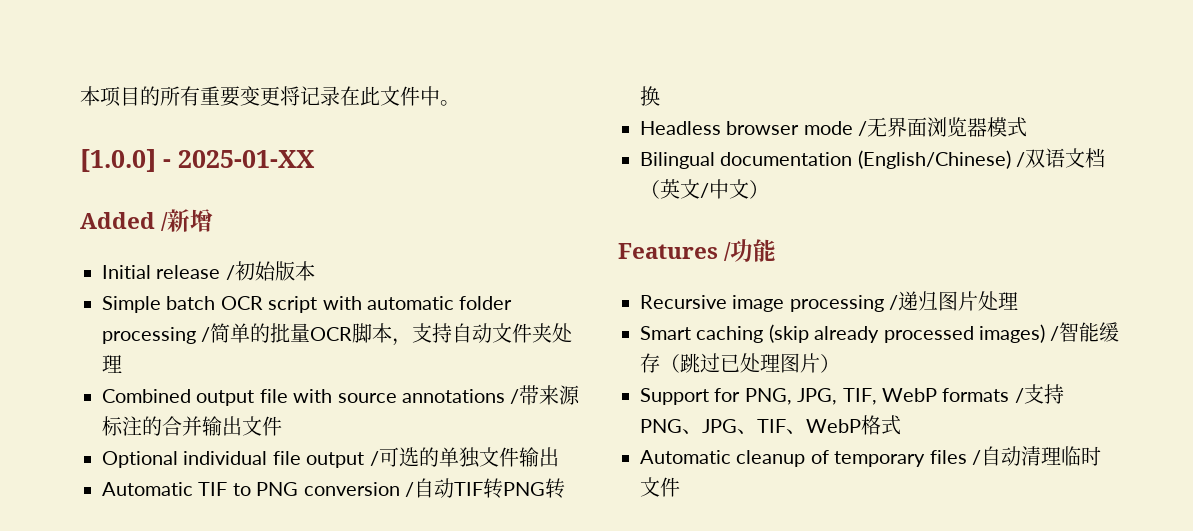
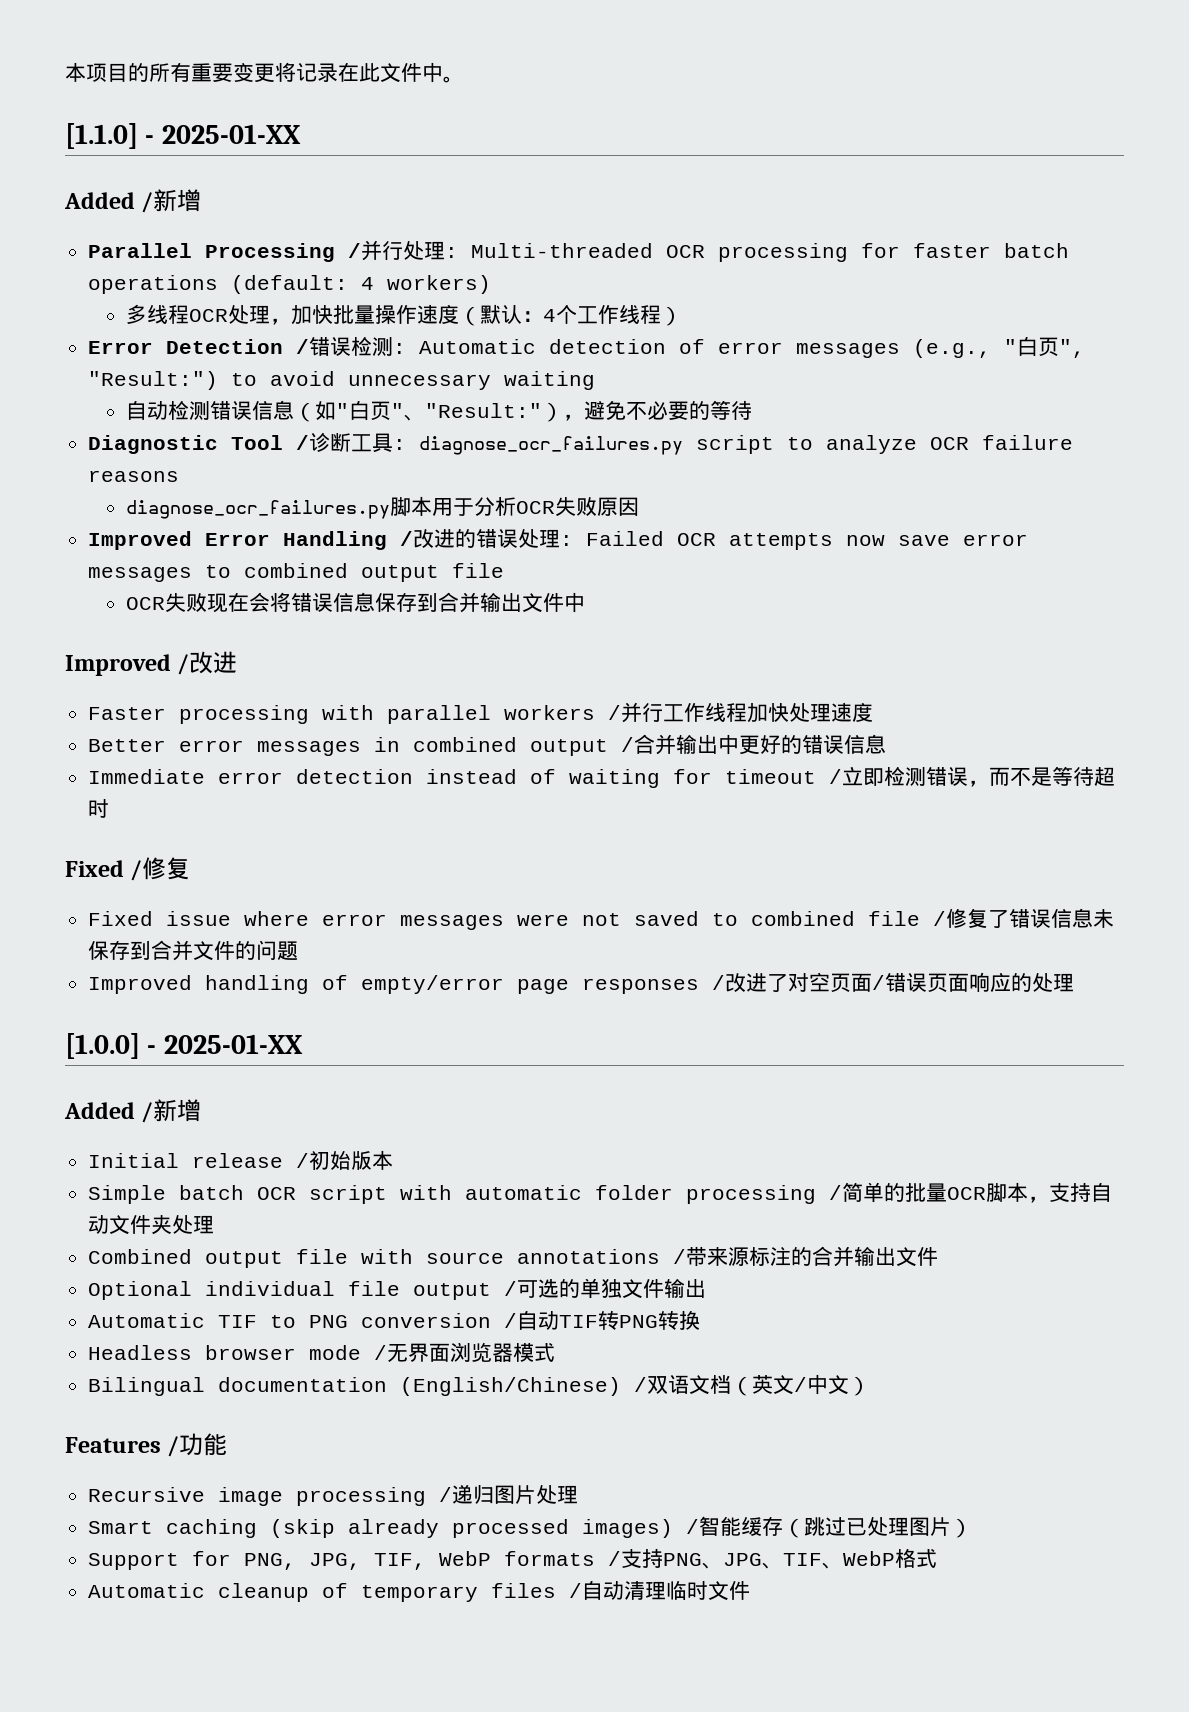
+ [1.1.0] - 2025-01-XX
+ Added /新增
+ Parallel Processing /并行处理: Multi-threaded OCR processing for faster batch operations (default: 4 workers)
+ 多线程OCR处理，加快批量操作速度（默认：4个工作线程）
+ Error Detection /错误检测: Automatic detection of error messages (e.g., "白页", "Result:") to avoid unnecessary waiting
+ 自动检测错误信息（如"白页"、"Result:"），避免不必要的等待
+ Diagnostic Tool /诊断工具: diagnose_ocr_failures.py script to analyze OCR failure reasons
+ diagnose_ocr_failures.py脚本用于分析OCR失败原因
+ Improved Error Handling /改进的错误处理: Failed OCR attempts now save error messages to combined output file
+ OCR失败现在会将错误信息保存到合并输出文件中
+ Improved /改进
+ Faster processing with parallel workers /并行工作线程加快处理速度
+ Better error messages in combined output /合并输出中更好的错误信息
+ Immediate error detection instead of waiting for timeout /立即检测错误，而不是等待超时
+ Fixed /修复
+ Fixed issue where error messages were not saved to combined file /修复了错误信息未保存到合并文件的问题
+ Improved handling of empty/error page responses /改进了对空页面/错误页面响应的处理

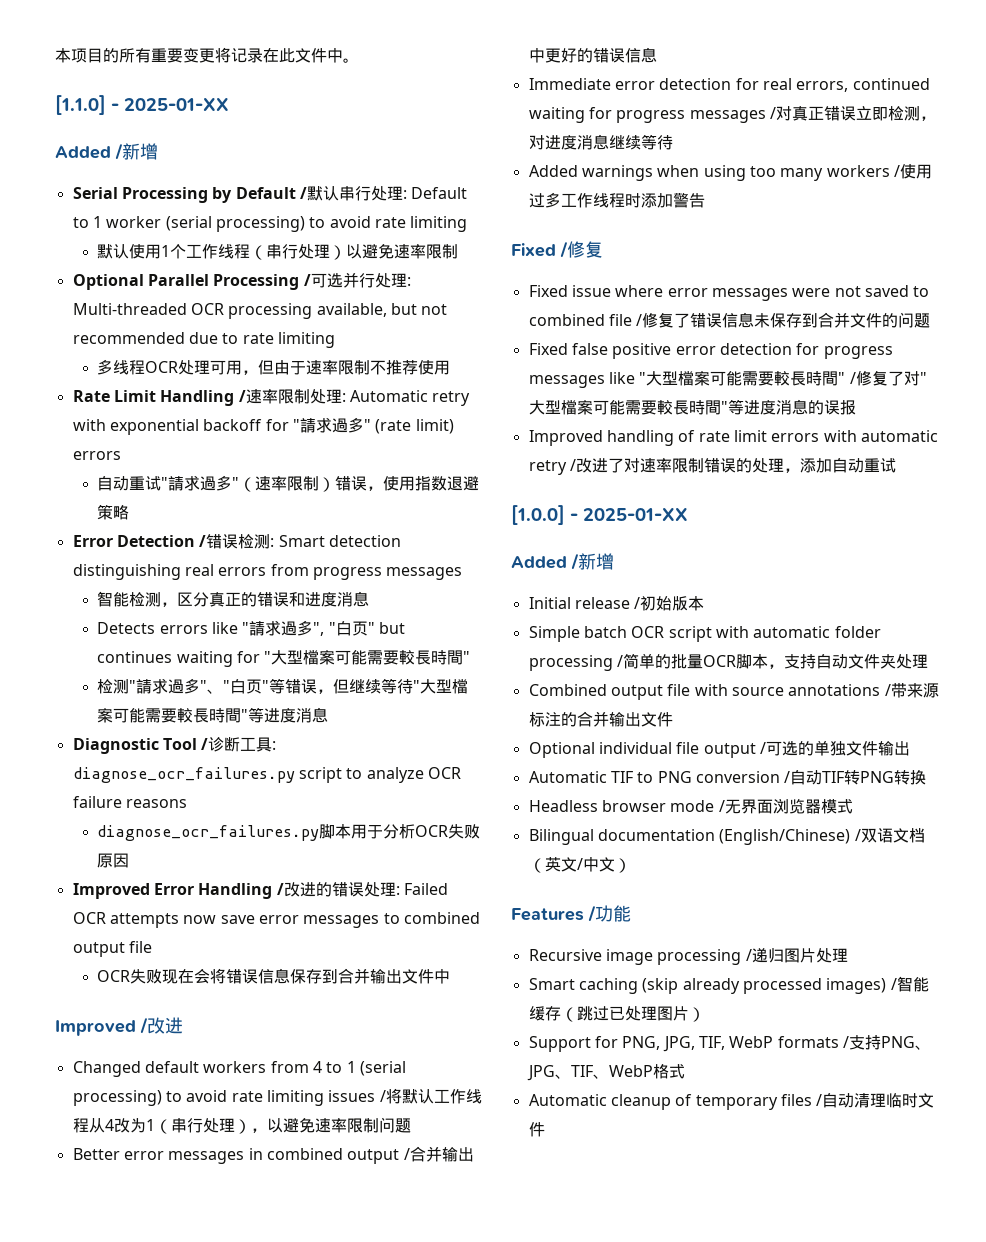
- Parallel Processing /并行处理: Multi-threaded OCR processing for faster batch operations (default: 4 workers)
- 多线程OCR处理，加快批量操作速度（默认：4个工作线程）
+ Serial Processing by Default /默认串行处理: Default to 1 worker (serial processing) to avoid rate limiting
+ 默认使用1个工作线程（串行处理）以避免速率限制
+ Optional Parallel Processing /可选并行处理: Multi-threaded OCR processing available, but not recommended due to rate limiting
+ 多线程OCR处理可用，但由于速率限制不推荐使用
+ Rate Limit Handling /速率限制处理: Automatic retry with exponential backoff for "請求過多" (rate limit) errors
+ 自动重试"請求過多"（速率限制）错误，使用指数退避策略
- Error Detection /错误检测: Automatic detection of error messages (e.g., "白页", "Result:") to avoid unnecessary waiting
- 自动检测错误信息（如"白页"、"Result:"），避免不必要的等待
+ Error Detection /错误检测: Smart detection distinguishing real errors from progress messages
+ 智能检测，区分真正的错误和进度消息
+ Detects errors like "請求過多", "白页" but continues waiting for "大型檔案可能需要較長時間"
+ 检测"請求過多"、"白页"等错误，但继续等待"大型檔案可能需要較長時間"等进度消息
- Faster processing with parallel workers /并行工作线程加快处理速度
+ Changed default workers from 4 to 1 (serial processing) to avoid rate limiting issues /将默认工作线程从4改为1（串行处理），以避免速率限制问题
- Immediate error detection instead of waiting for timeout /立即检测错误，而不是等待超时
+ Immediate error detection for real errors, continued waiting for progress messages /对真正错误立即检测，对进度消息继续等待
+ Added warnings when using too many workers /使用过多工作线程时添加警告
- Improved handling of empty/error page responses /改进了对空页面/错误页面响应的处理
+ Fixed false positive error detection for progress messages like "大型檔案可能需要較長時間" /修复了对"大型檔案可能需要較長時間"等进度消息的误报
+ Improved handling of rate limit errors with automatic retry /改进了对速率限制错误的处理，添加自动重试

